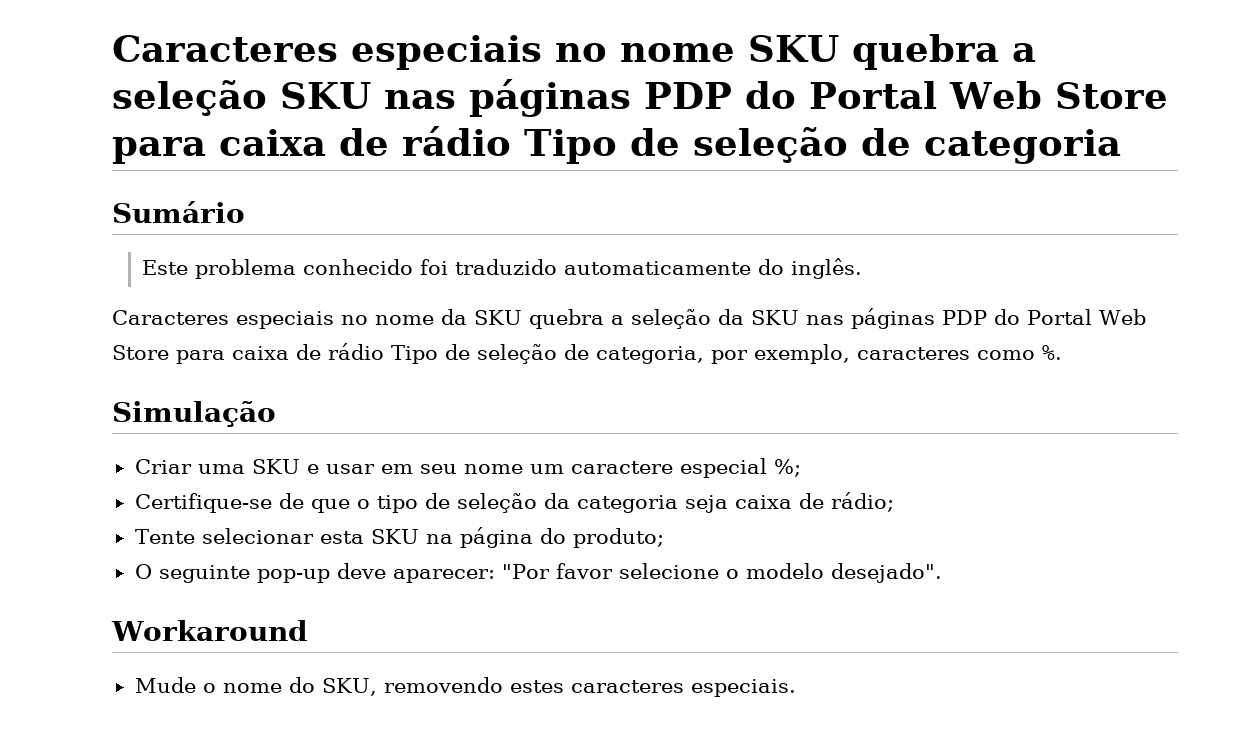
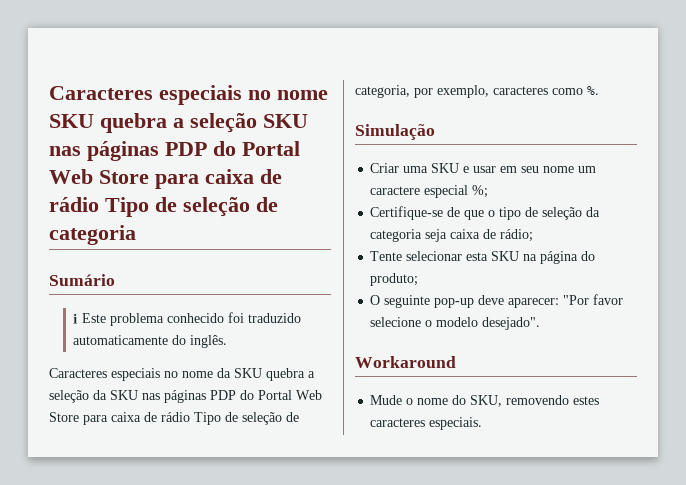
- Este problema conhecido foi traduzido automaticamente do inglês.
+ ℹ Este problema conhecido foi traduzido automaticamente do inglês.

